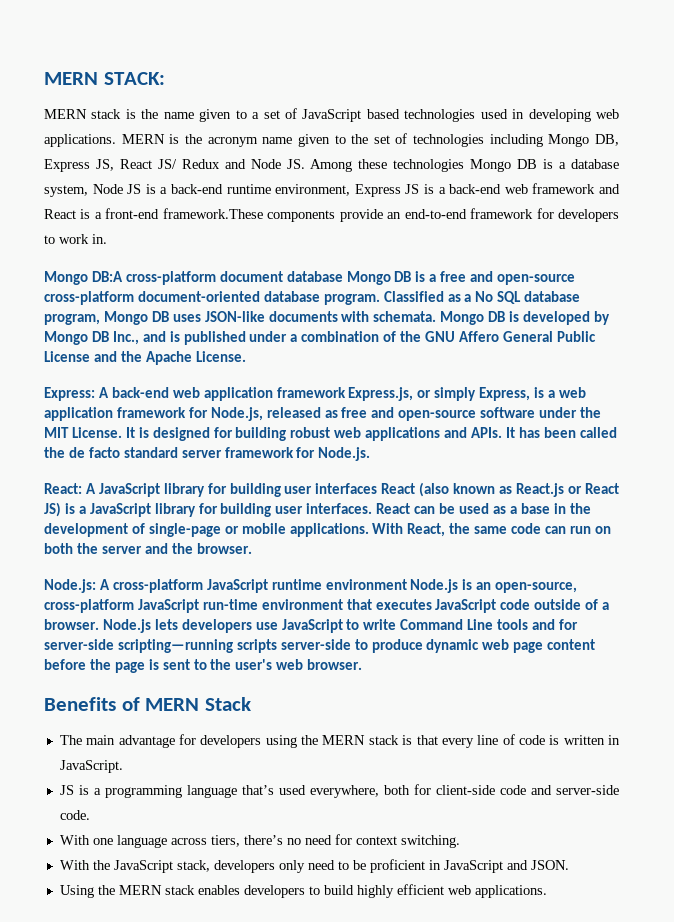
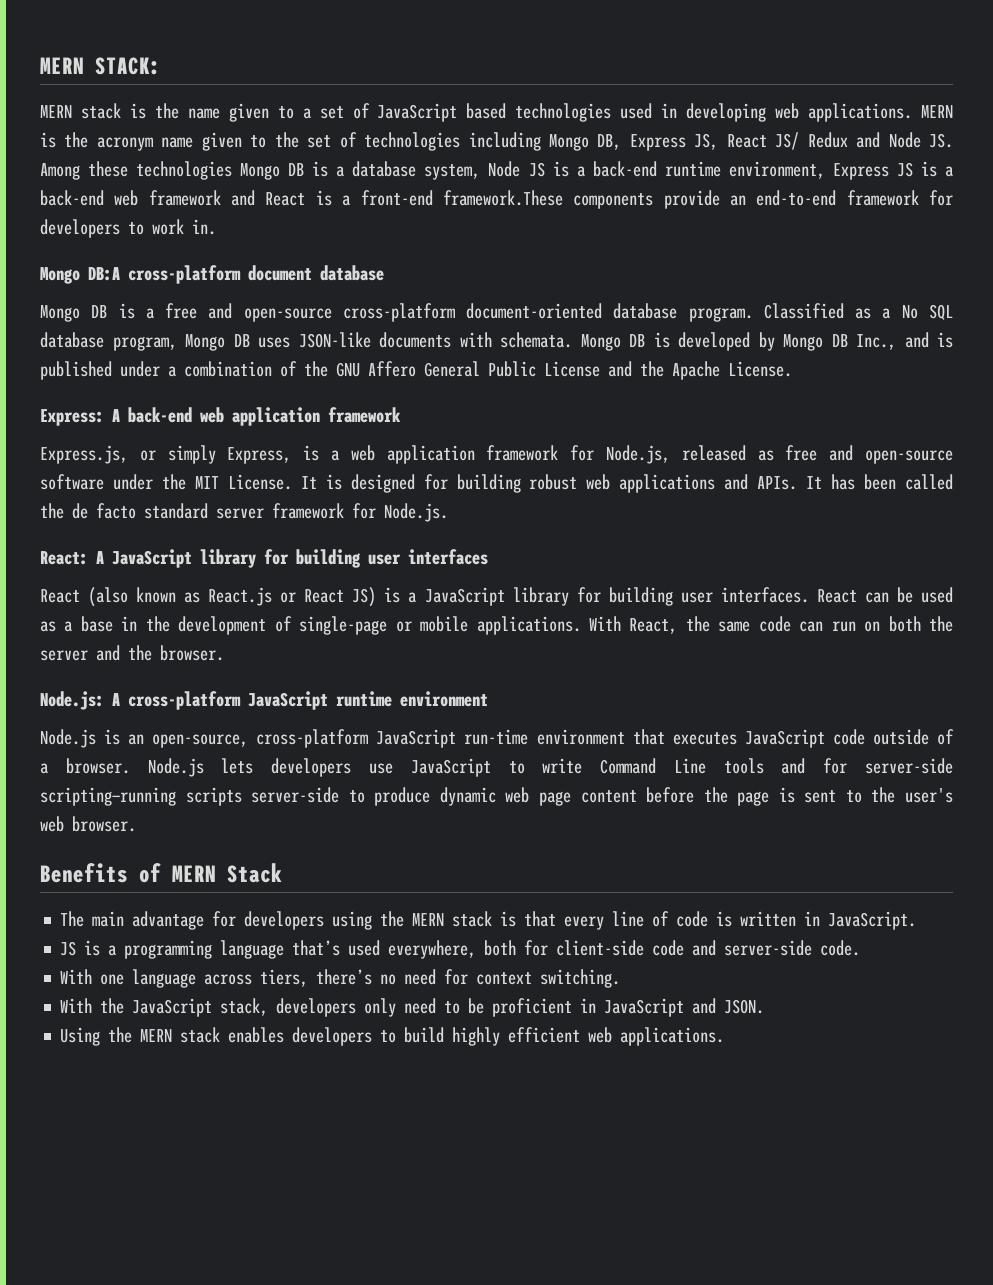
- Mongo DB:A cross-platform document database Mongo DB is a free and open-source cross-platform document-oriented database program.
+ Mongo DB:A cross-platform document database
+ Mongo DB is a free and open-source cross-platform document-oriented database program.
- Express: A back-end web application framework Express.js, or simply Express, is a web application framework for Node.js, released as free and open-source software under the MIT License.
+ Express: A back-end web application framework
+ Express.js, or simply Express, is a web application framework for Node.js, released as free and open-source software under the MIT License.
- React: A JavaScript library for building user interfaces React (also known as React.js or React JS) is a JavaScript library for building user interfaces.
+ React: A JavaScript library for building user interfaces
+ React (also known as React.js or React JS) is a JavaScript library for building user interfaces.
- Node.js: A cross-platform JavaScript runtime environment Node.js is an open-source, cross-platform JavaScript run-time environment that executes JavaScript code outside of a browser.
+ Node.js: A cross-platform JavaScript runtime environment
+ Node.js is an open-source, cross-platform JavaScript run-time environment that executes JavaScript code outside of a browser.

